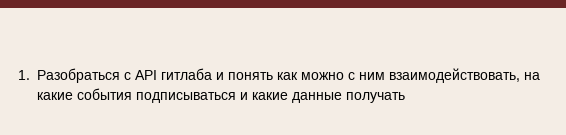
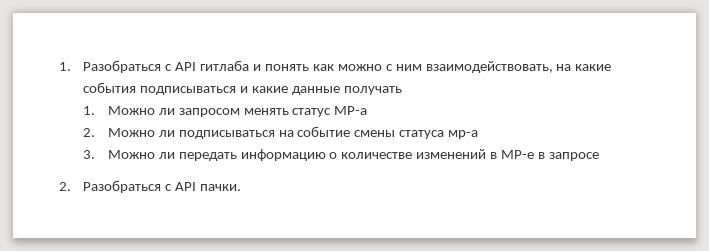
+ 1. Можно ли запросом менять статус МР-а
+ 2. Можно ли подписываться на событие смены статуса мр-а
+ 3. Можно ли передать информацию о количестве изменений в МР-е в запросе
+ 2. Разобраться с API пачки.

